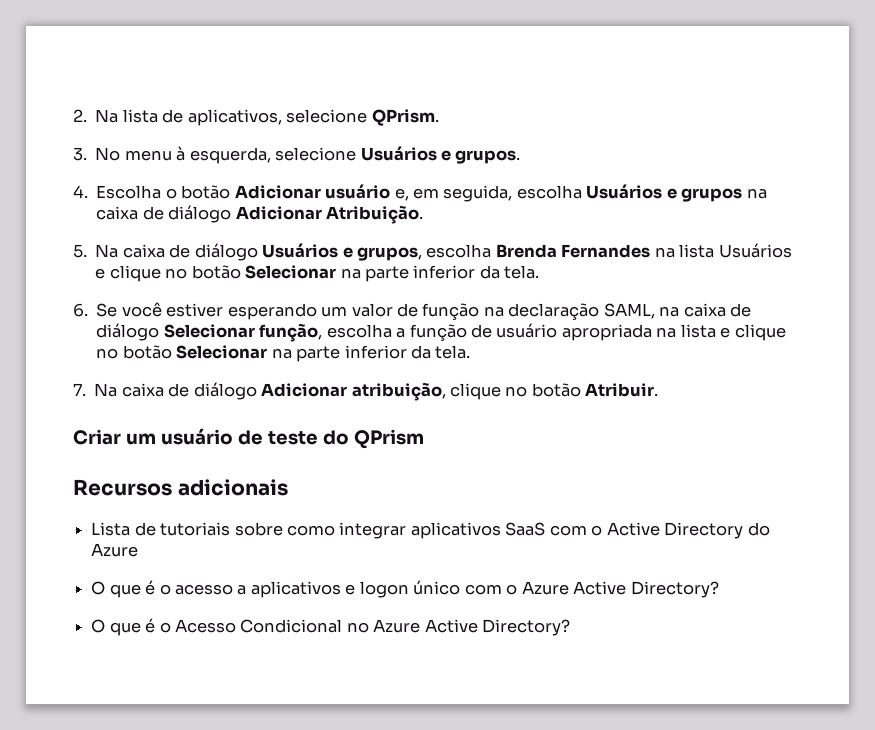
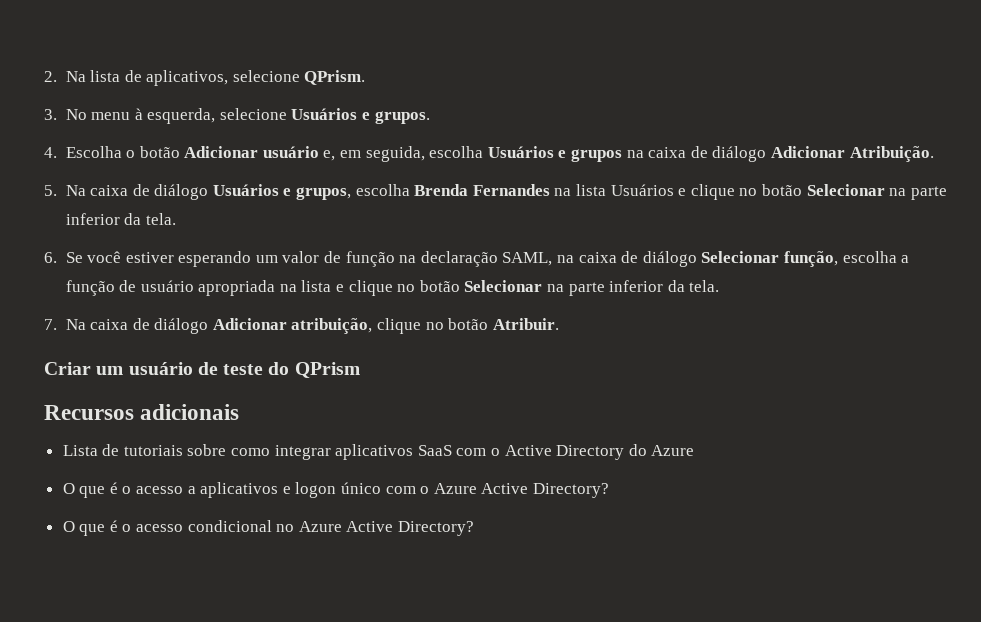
- O que é o Acesso Condicional no Azure Active Directory?
+ O que é o acesso condicional no Azure Active Directory?

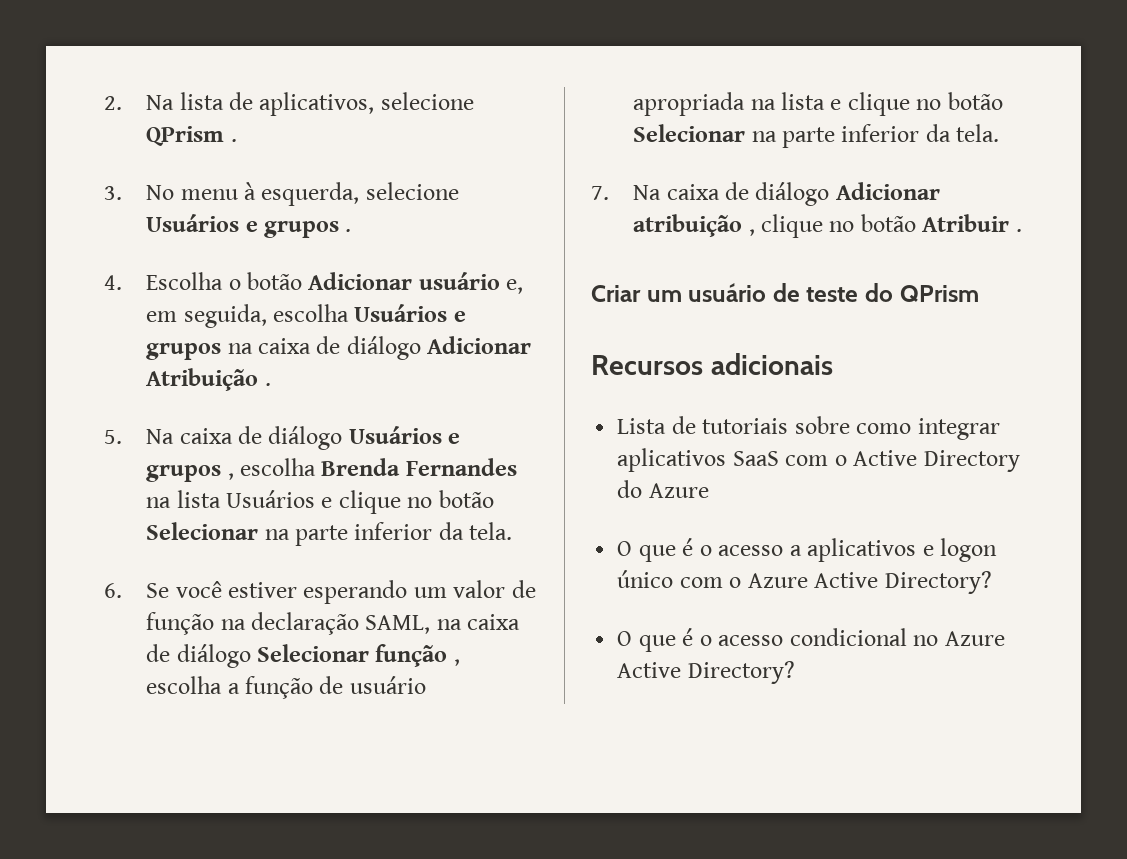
- 2. Na lista de aplicativos, selecione QPrism.
+ 2. Na lista de aplicativos, selecione QPrism .
- 3. No menu à esquerda, selecione Usuários e grupos.
+ 3. No menu à esquerda, selecione Usuários e grupos .
- 4. Escolha o botão Adicionar usuário e, em seguida, escolha Usuários e grupos na caixa de diálogo Adicionar Atribuição.
+ 4. Escolha o botão Adicionar usuário e, em seguida, escolha Usuários e grupos na caixa de diálogo Adicionar Atribuição .
- 5. Na caixa de diálogo Usuários e grupos, escolha Brenda Fernandes na lista Usuários e clique no botão Selecionar na parte inferior da tela.
+ 5. Na caixa de diálogo Usuários e grupos , escolha Brenda Fernandes na lista Usuários e clique no botão Selecionar na parte inferior da tela.
- 6. Se você estiver esperando um valor de função na declaração SAML, na caixa de diálogo Selecionar função, escolha a função de usuário apropriada na lista e clique no botão Selecionar na parte inferior da tela.
+ 6. Se você estiver esperando um valor de função na declaração SAML, na caixa de diálogo Selecionar função , escolha a função de usuário apropriada na lista e clique no botão Selecionar na parte inferior da tela.
- 7. Na caixa de diálogo Adicionar atribuição, clique no botão Atribuir.
+ 7. Na caixa de diálogo Adicionar atribuição , clique no botão Atribuir .

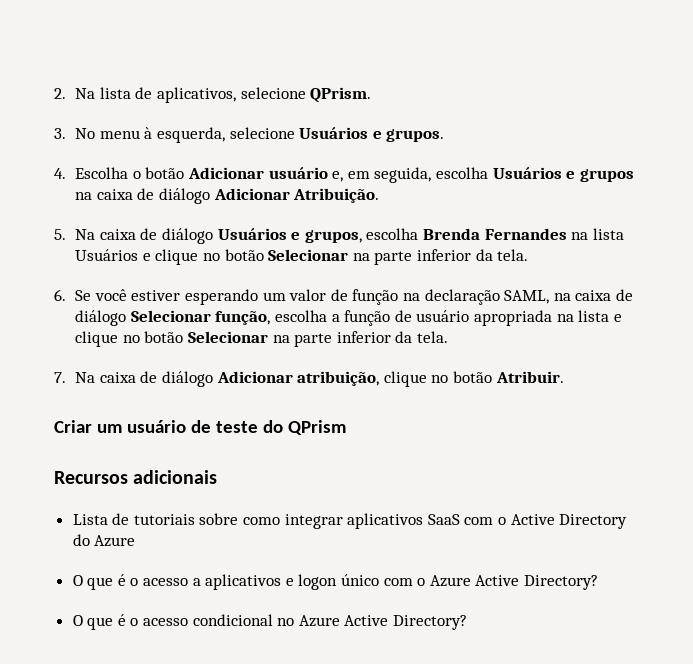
- 2. Na lista de aplicativos, selecione QPrism .
+ 2. Na lista de aplicativos, selecione QPrism.
- 3. No menu à esquerda, selecione Usuários e grupos .
+ 3. No menu à esquerda, selecione Usuários e grupos.
- 4. Escolha o botão Adicionar usuário e, em seguida, escolha Usuários e grupos na caixa de diálogo Adicionar Atribuição .
+ 4. Escolha o botão Adicionar usuário e, em seguida, escolha Usuários e grupos na caixa de diálogo Adicionar Atribuição.
- 5. Na caixa de diálogo Usuários e grupos , escolha Brenda Fernandes na lista Usuários e clique no botão Selecionar na parte inferior da tela.
+ 5. Na caixa de diálogo Usuários e grupos, escolha Brenda Fernandes na lista Usuários e clique no botão Selecionar na parte inferior da tela.
- 6. Se você estiver esperando um valor de função na declaração SAML, na caixa de diálogo Selecionar função , escolha a função de usuário apropriada na lista e clique no botão Selecionar na parte inferior da tela.
+ 6. Se você estiver esperando um valor de função na declaração SAML, na caixa de diálogo Selecionar função, escolha a função de usuário apropriada na lista e clique no botão Selecionar na parte inferior da tela.
- 7. Na caixa de diálogo Adicionar atribuição , clique no botão Atribuir .
+ 7. Na caixa de diálogo Adicionar atribuição, clique no botão Atribuir.

